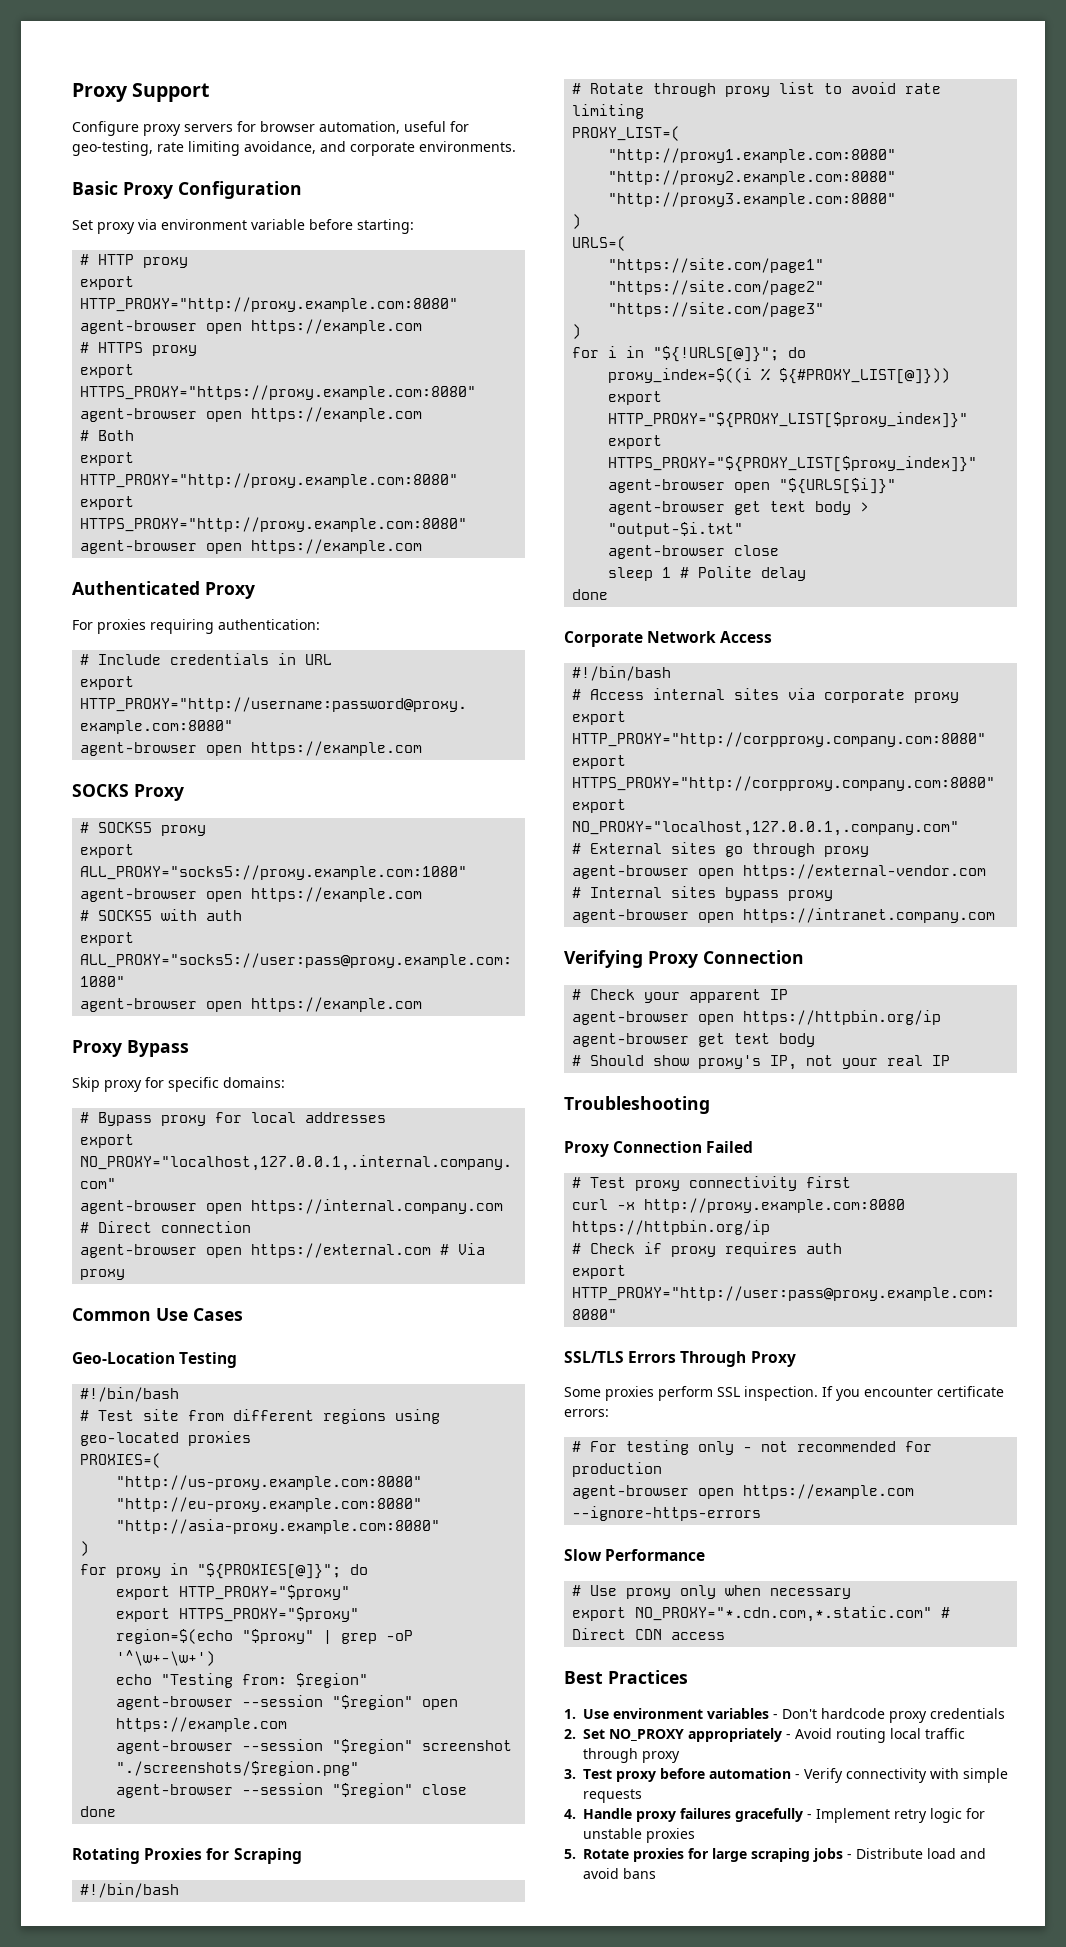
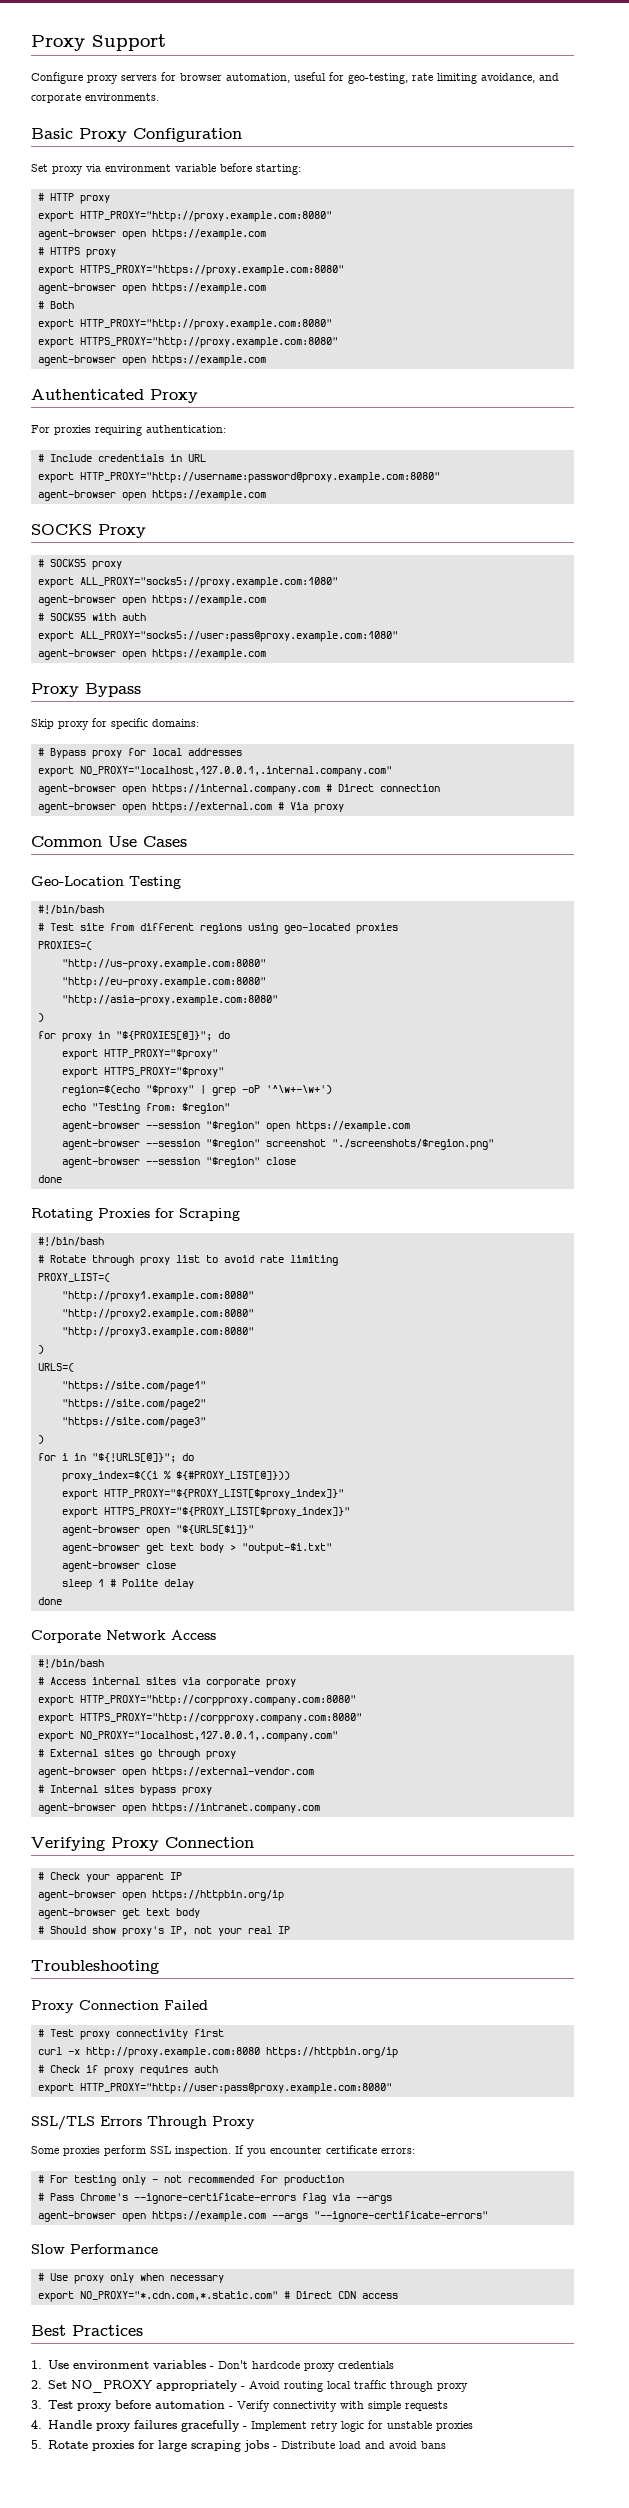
- agent-browser open https://example.com --ignore-https-errors
+ # Pass Chrome's --ignore-certificate-errors flag via --args
+ agent-browser open https://example.com --args "--ignore-certificate-errors"

